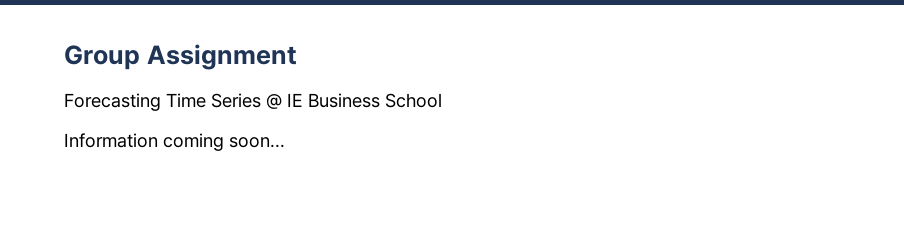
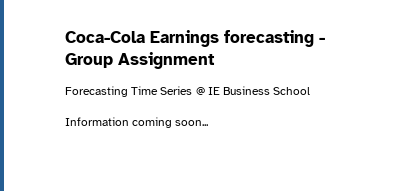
- Group Assignment
+ Coca-Cola Earnings forecasting - Group Assignment

